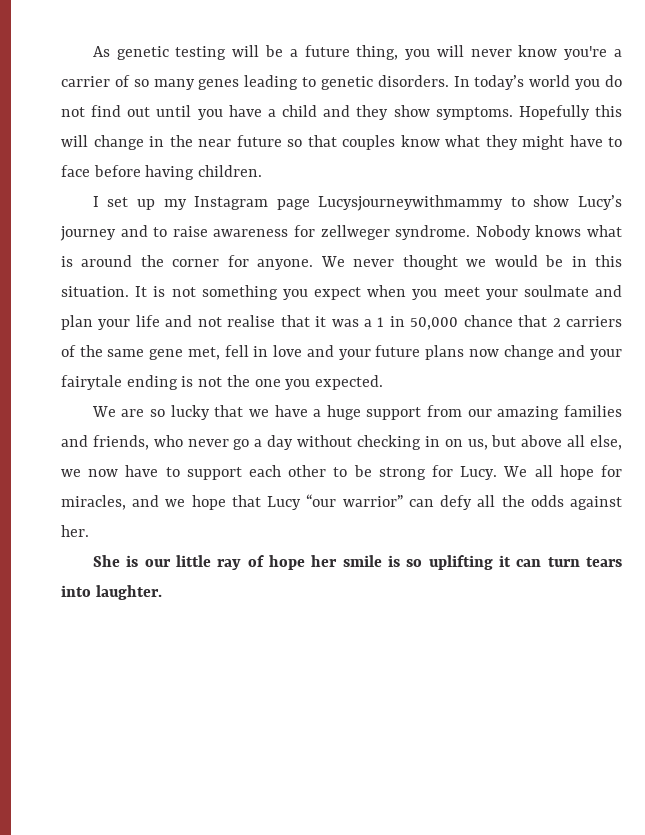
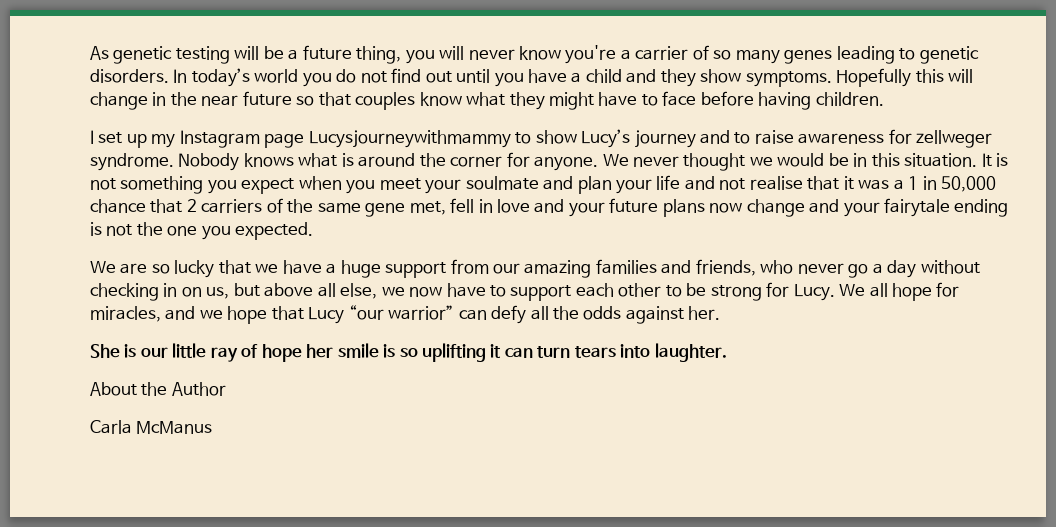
+ About the Author
+ Carla McManus

